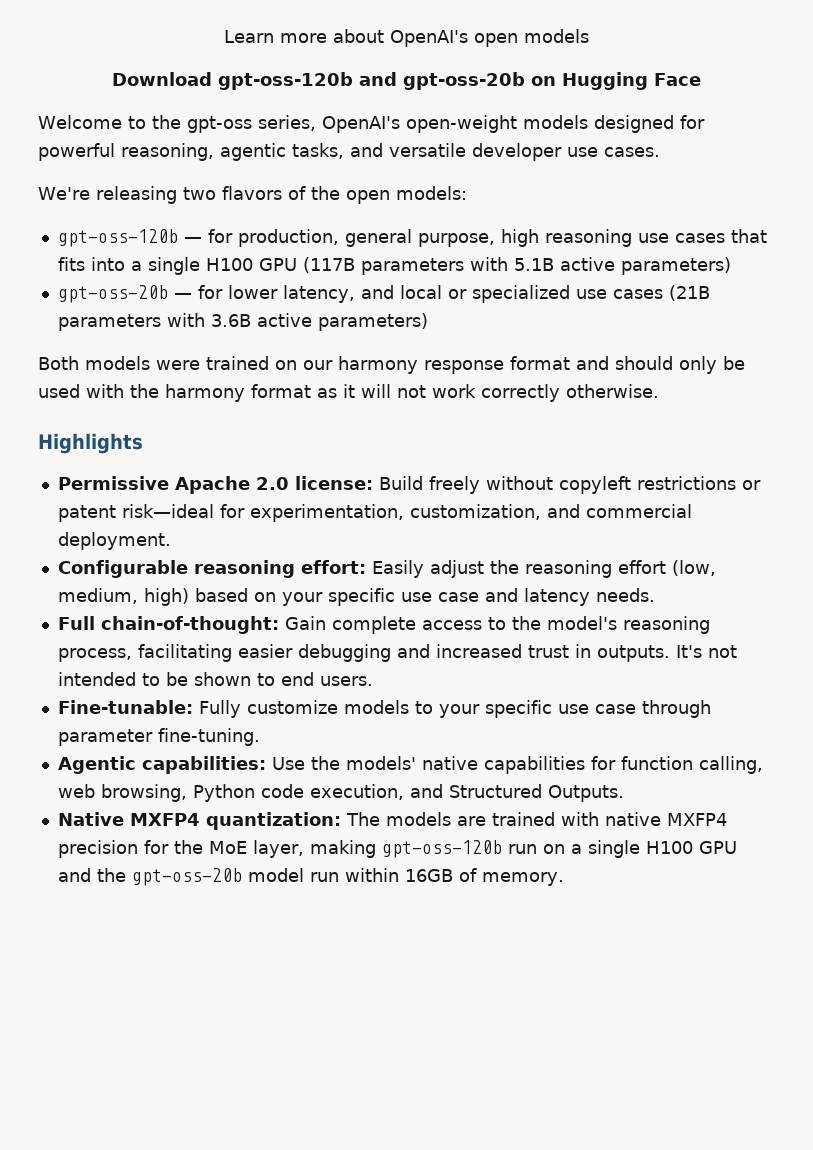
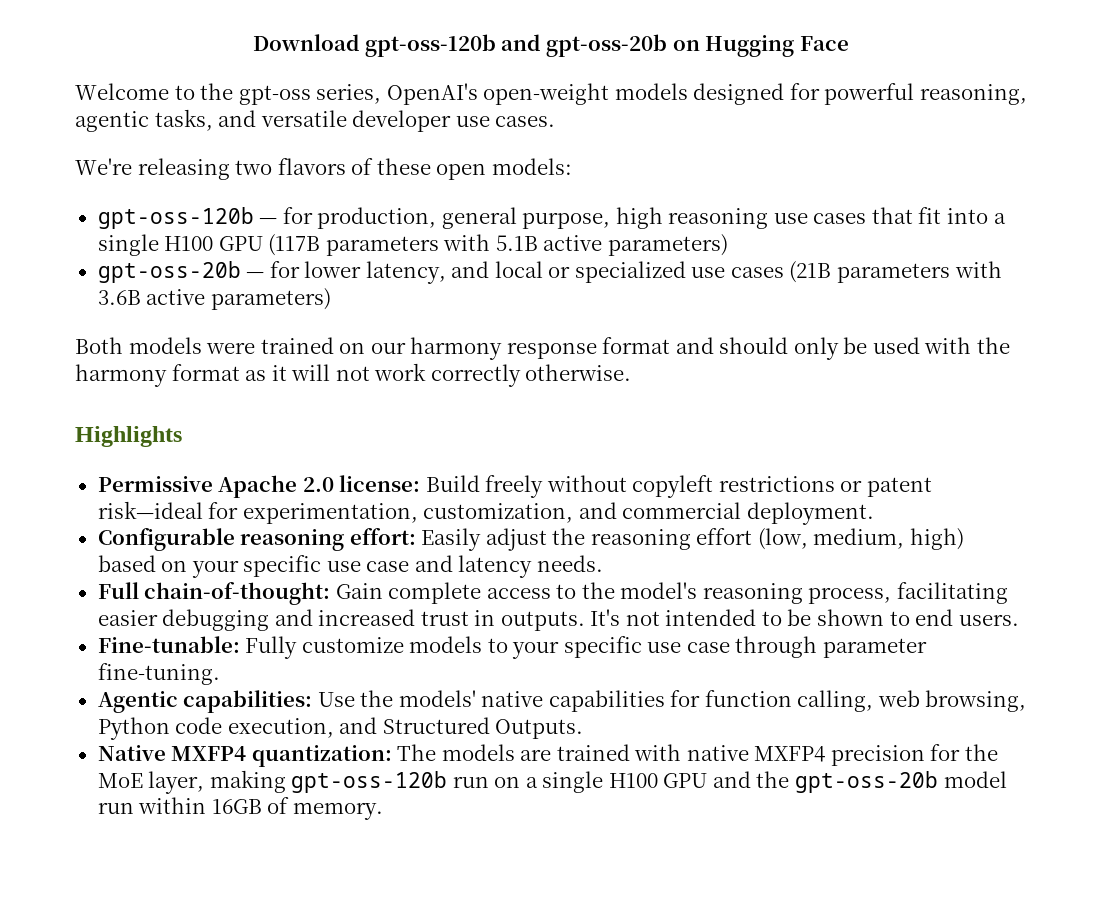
- Learn more about OpenAI's open models
- We're releasing two flavors of the open models:
+ We're releasing two flavors of these open models:
- gpt-oss-120b — for production, general purpose, high reasoning use cases that fits into a single H100 GPU (117B parameters with 5.1B active parameters)
+ gpt-oss-120b — for production, general purpose, high reasoning use cases that fit into a single H100 GPU (117B parameters with 5.1B active parameters)

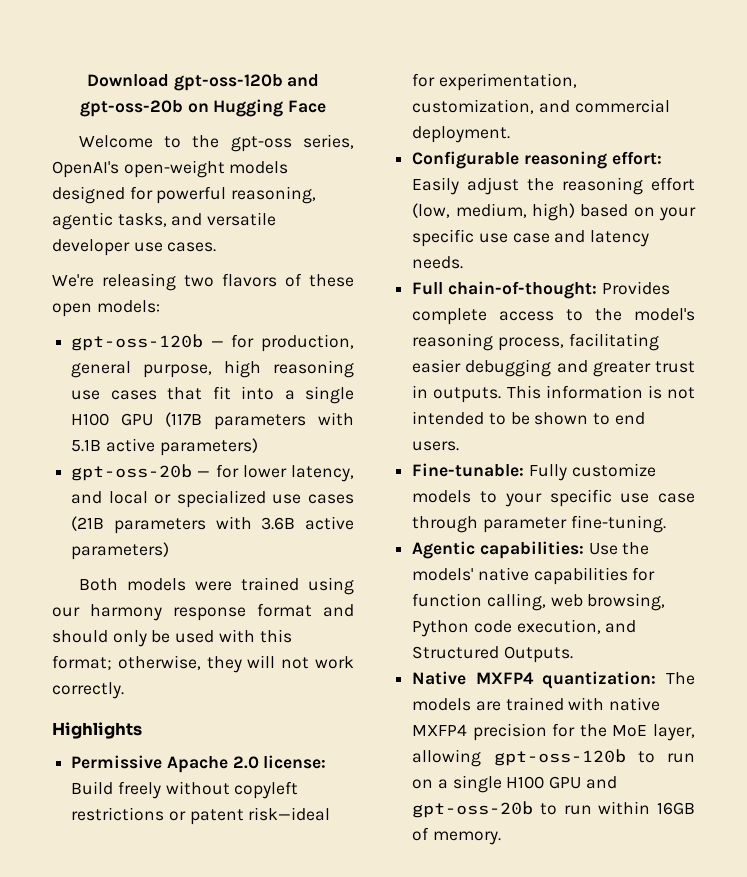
- Both models were trained on our harmony response format and should only be used with the harmony format as it will not work correctly otherwise.
+ Both models were trained using our harmony response format and should only be used with this format; otherwise, they will not work correctly.
- Full chain-of-thought: Gain complete access to the model's reasoning process, facilitating easier debugging and increased trust in outputs.
+ Full chain-of-thought: Provides complete access to the model's reasoning process, facilitating easier debugging and greater trust in outputs.
- It's not intended to be shown to end users.
+ This information is not intended to be shown to end users.
- Native MXFP4 quantization: The models are trained with native MXFP4 precision for the MoE layer, making gpt-oss-120b run on a single H100 GPU and the gpt-oss-20b model run within 16GB of memory.
+ Native MXFP4 quantization: The models are trained with native MXFP4 precision for the MoE layer, allowing gpt-oss-120b to run on a single H100 GPU and gpt-oss-20b to run within 16GB of memory.

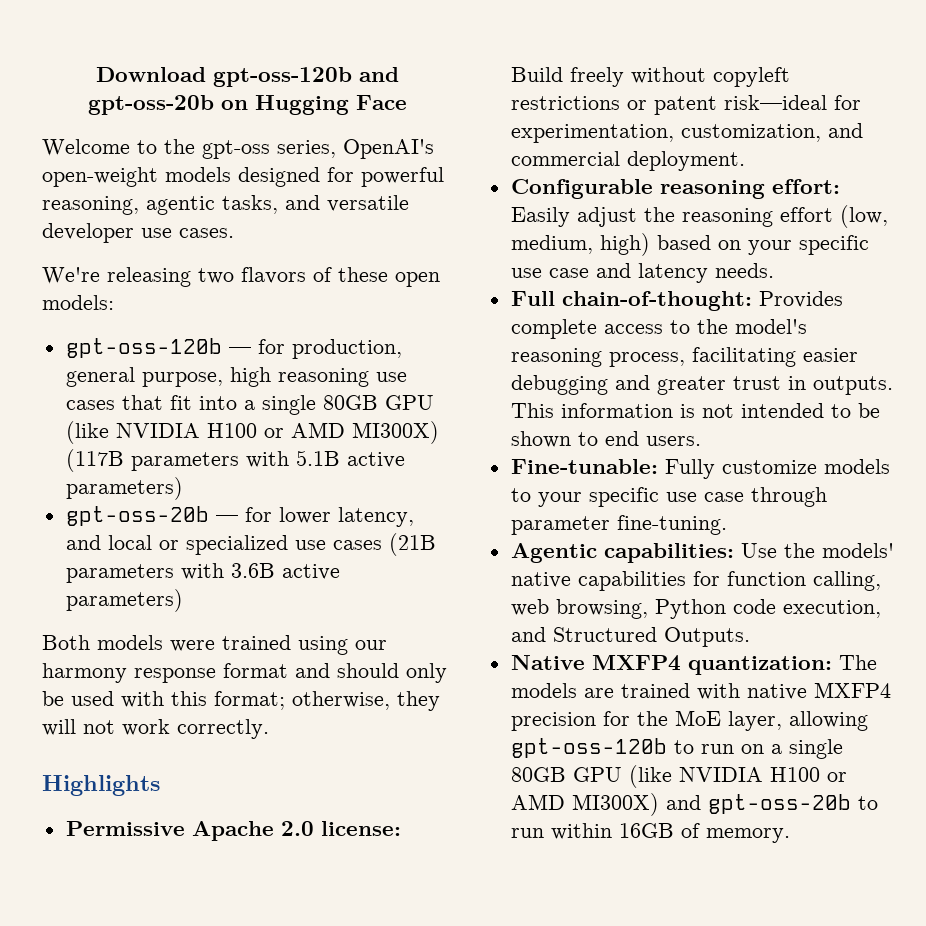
- gpt-oss-120b — for production, general purpose, high reasoning use cases that fit into a single H100 GPU (117B parameters with 5.1B active parameters)
+ gpt-oss-120b — for production, general purpose, high reasoning use cases that fit into a single 80GB GPU (like NVIDIA H100 or AMD MI300X) (117B parameters with 5.1B active parameters)
- Native MXFP4 quantization: The models are trained with native MXFP4 precision for the MoE layer, allowing gpt-oss-120b to run on a single H100 GPU and gpt-oss-20b to run within 16GB of memory.
+ Native MXFP4 quantization: The models are trained with native MXFP4 precision for the MoE layer, allowing gpt-oss-120b to run on a single 80GB GPU (like NVIDIA H100 or AMD MI300X) and gpt-oss-20b to run within 16GB of memory.

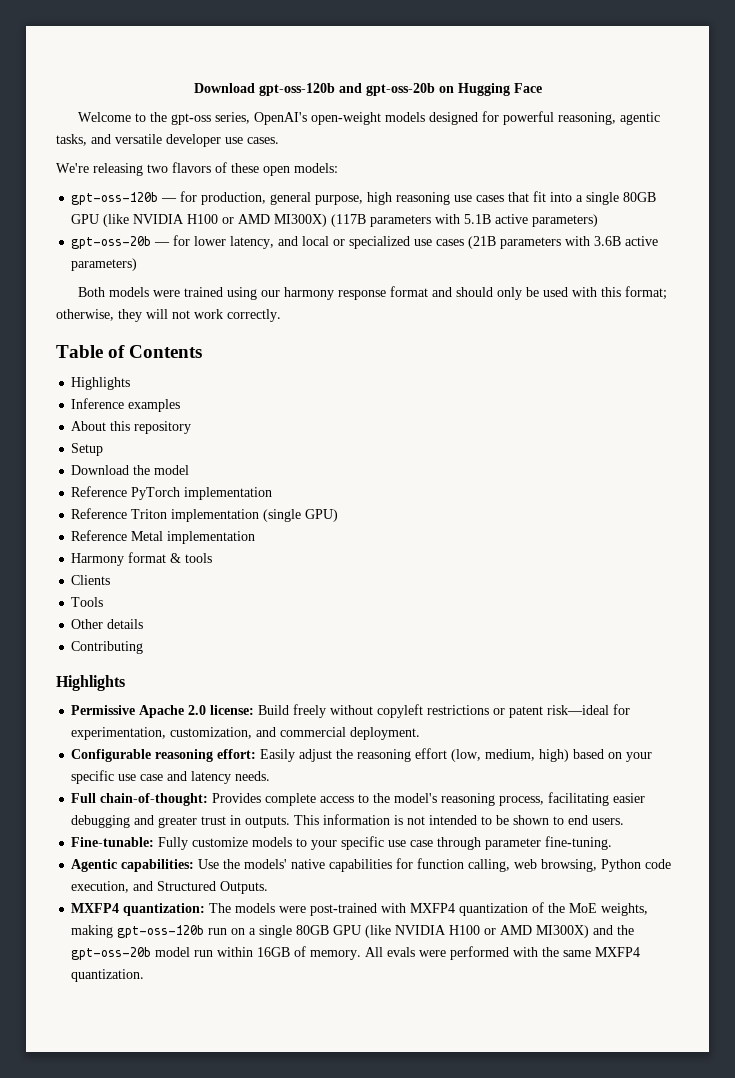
+ Table of Contents
+ Highlights
+ Inference examples
+ About this repository
+ Setup
+ Download the model
+ Reference PyTorch implementation
+ Reference Triton implementation (single GPU)
+ Reference Metal implementation
+ Harmony format & tools
+ Clients
+ Tools
+ Other details
+ Contributing
- Native MXFP4 quantization: The models are trained with native MXFP4 precision for the MoE layer, allowing gpt-oss-120b to run on a single 80GB GPU (like NVIDIA H100 or AMD MI300X) and gpt-oss-20b to run within 16GB of memory.
+ MXFP4 quantization: The models were post-trained with MXFP4 quantization of the MoE weights, making gpt-oss-120b run on a single 80GB GPU (like NVIDIA H100 or AMD MI300X) and the gpt-oss-20b model run within 16GB of memory.
+ All evals were performed with the same MXFP4 quantization.

